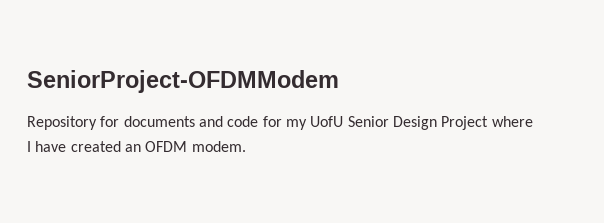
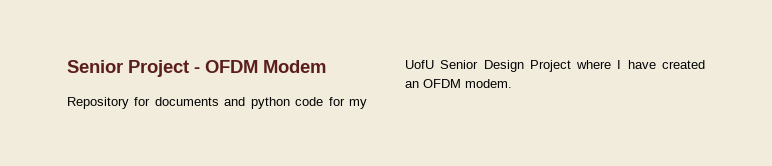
- SeniorProject-OFDMModem
+ Senior Project - OFDM Modem
- Repository for documents and code for my UofU Senior Design Project where I have created an OFDM modem.
+ Repository for documents and python code for my UofU Senior Design Project where I have created an OFDM modem.

